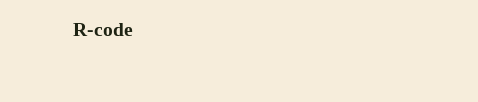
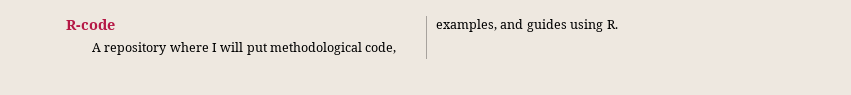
+ A repository where I will put methodological code, examples, and guides using R.

